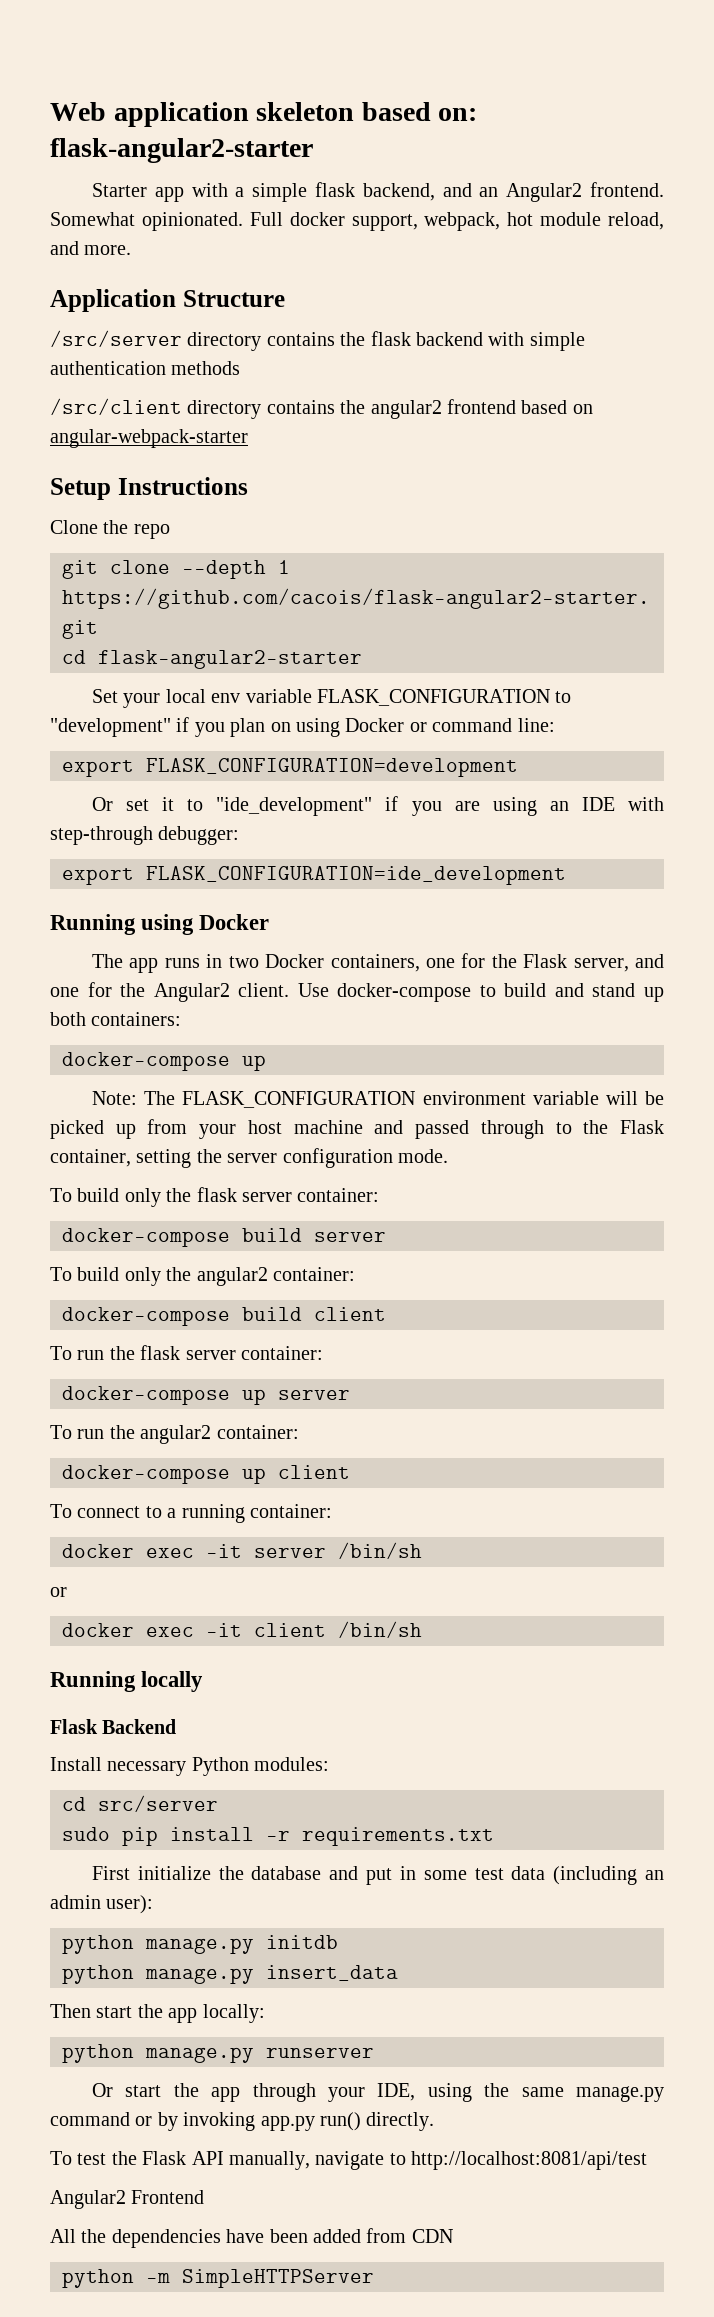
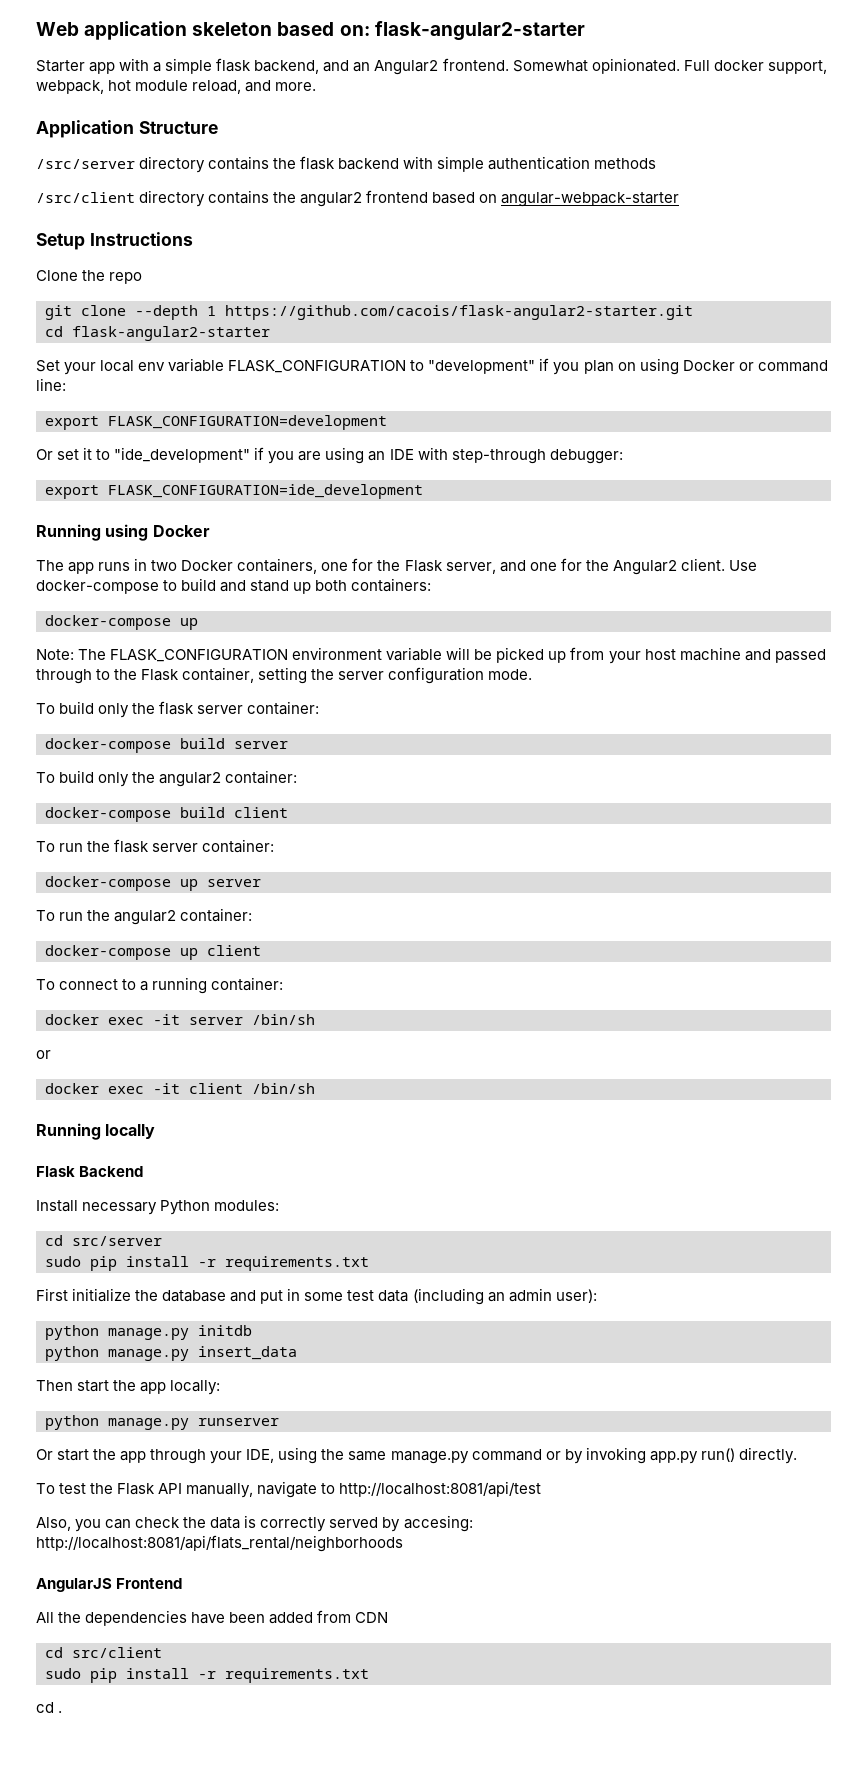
- Angular2 Frontend
+ Also, you can check the data is correctly served by accesing: http://localhost:8081/api/flats_rental/neighborhoods
+ AngularJS Frontend
- python -m SimpleHTTPServer
+ cd src/client
+ sudo pip install -r requirements.txt
+ cd .

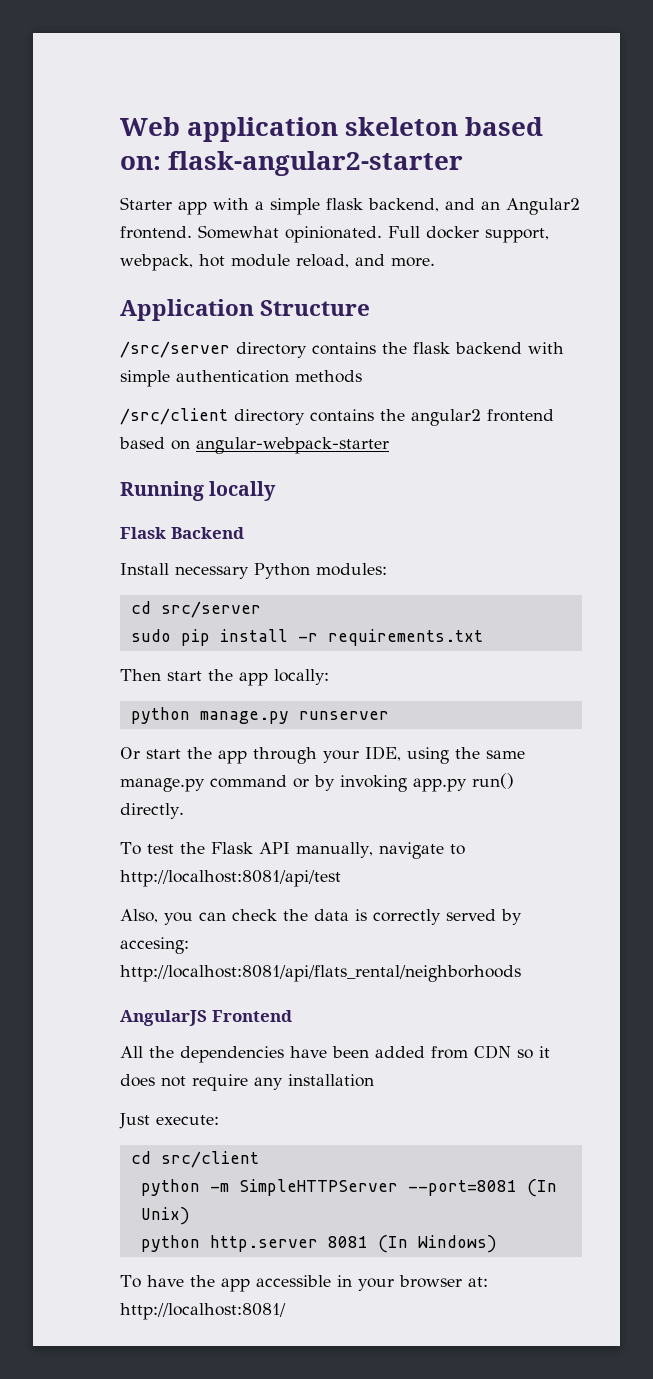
- Setup Instructions
- Clone the repo
- git clone --depth 1 https://github.com/cacois/flask-angular2-starter.git
- cd flask-angular2-starter
- Set your local env variable FLASK_CONFIGURATION to "development" if you plan on using Docker or command line:
- export FLASK_CONFIGURATION=development
- Or set it to "ide_development" if you are using an IDE with step-through debugger:
- export FLASK_CONFIGURATION=ide_development
- Running using Docker
- The app runs in two Docker containers, one for the Flask server, and one for the Angular2 client. Use docker-compose to build and stand up both containers:
- docker-compose up
- Note: The FLASK_CONFIGURATION environment variable will be picked up from your host machine and passed through to the Flask container, setting the server configuration mode.
- To build only the flask server container:
- docker-compose build server
- To build only the angular2 container:
- docker-compose build client
- To run the flask server container:
- docker-compose up server
- To run the angular2 container:
- docker-compose up client
- To connect to a running container:
- docker exec -it server /bin/sh
- or
- docker exec -it client /bin/sh
- First initialize the database and put in some test data (including an admin user):
- python manage.py initdb
- python manage.py insert_data
- All the dependencies have been added from CDN
+ All the dependencies have been added from CDN so it does not require any installation
+ Just execute:
  cd src/client
- sudo pip install -r requirements.txt
- cd .
+ python -m SimpleHTTPServer --port=8081 (In Unix)
+ python http.server 8081 (In Windows)
+ To have the app accessible in your browser at: http://localhost:8081/

